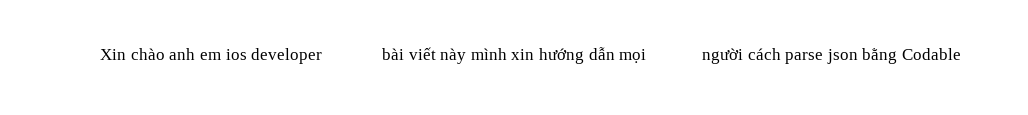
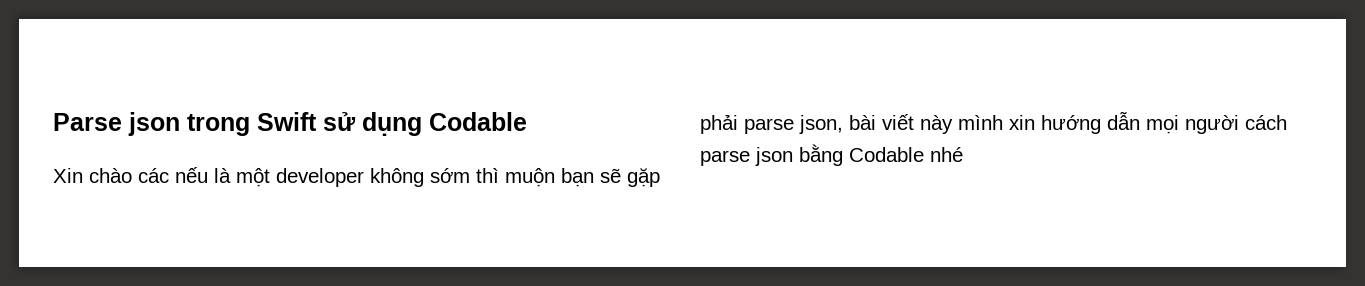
- Xin chào anh em ios developer bài viết này mình xin hướng dẫn mọi người cách parse json bằng Codable
+ Parse json trong Swift sử dụng Codable
+ Xin chào các nếu là một developer không sớm thì muộn bạn sẽ gặp phải parse json, bài viết này mình xin hướng dẫn mọi người cách parse json bằng Codable nhé

